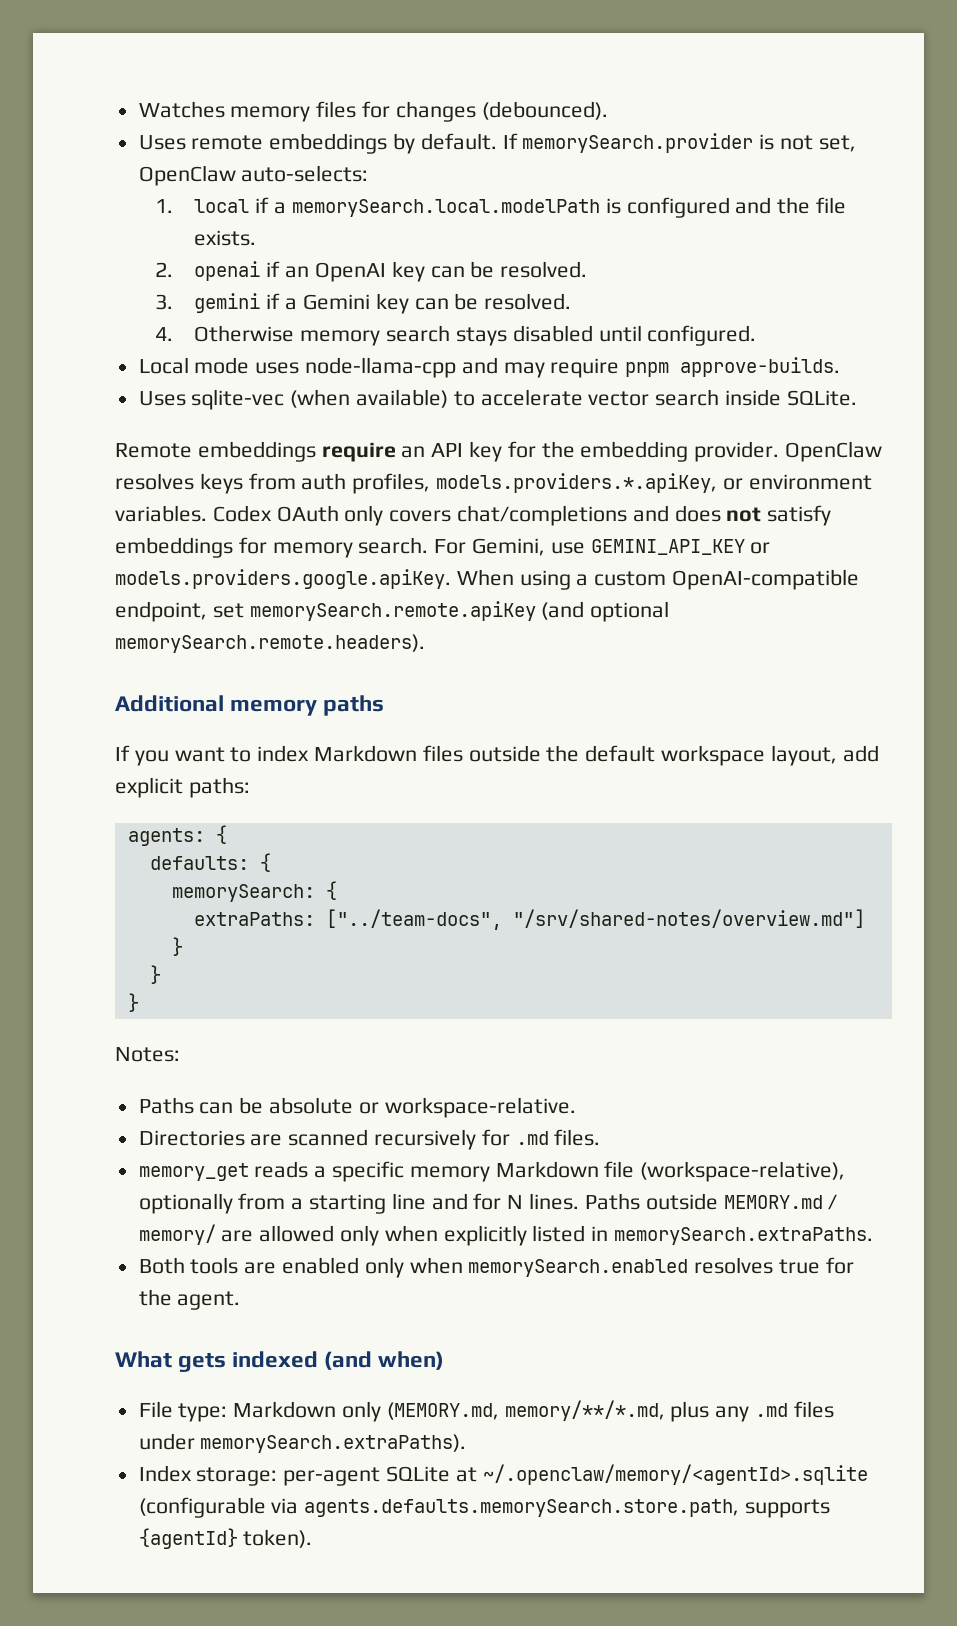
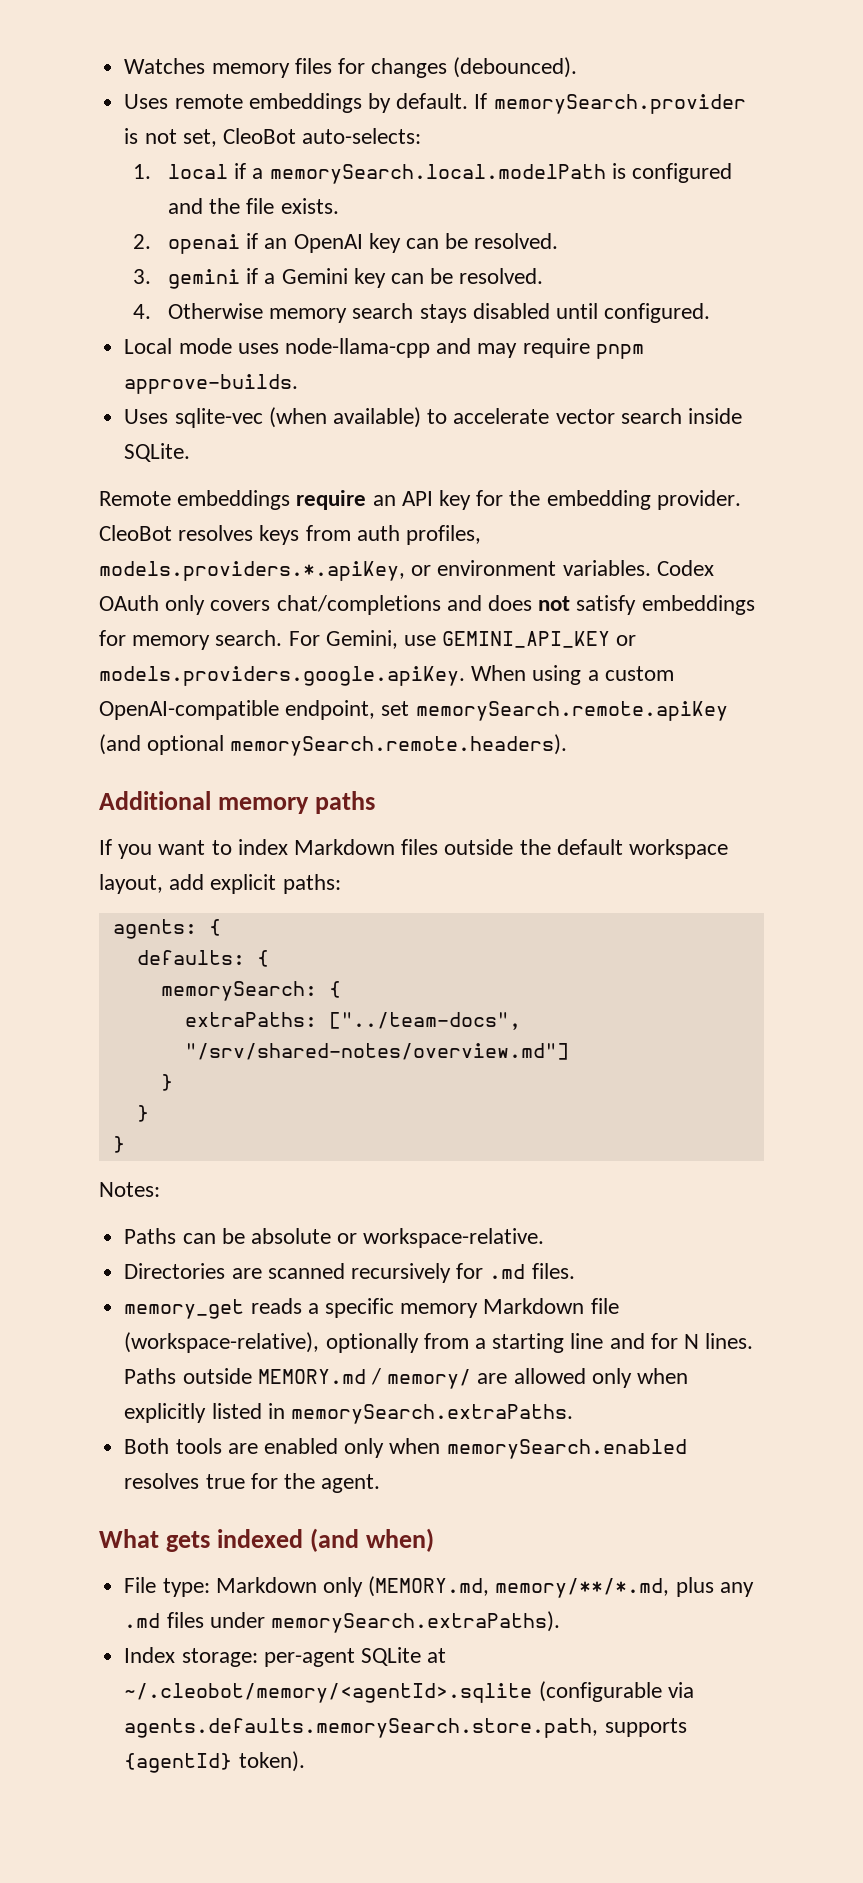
- If memorySearch.provider is not set, OpenClaw auto-selects:
+ If memorySearch.provider is not set, CleoBot auto-selects:
- OpenClaw resolves keys from auth profiles, models.providers.*.apiKey, or environment variables.
+ CleoBot resolves keys from auth profiles, models.providers.*.apiKey, or environment variables.
- Index storage: per-agent SQLite at ~/.openclaw/memory/<agentId>.sqlite (configurable via agents.defaults.memorySearch.store.path, supports {agentId} token).
+ Index storage: per-agent SQLite at ~/.cleobot/memory/<agentId>.sqlite (configurable via agents.defaults.memorySearch.store.path, supports {agentId} token).

